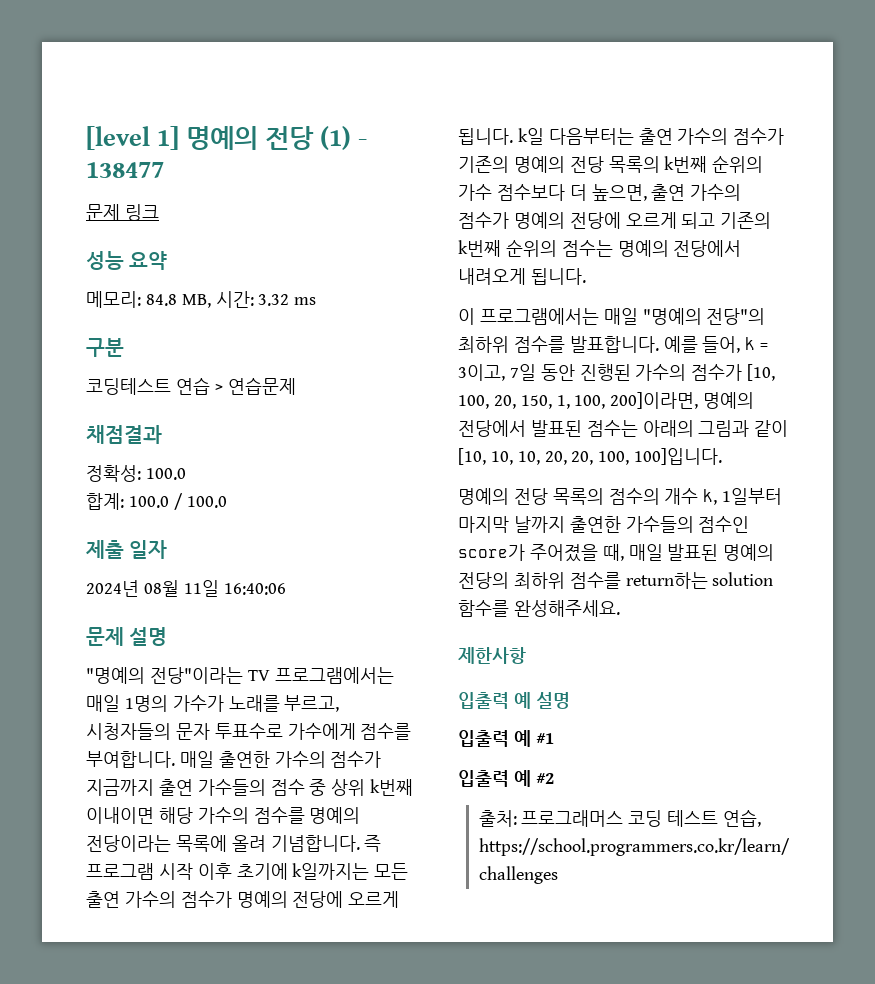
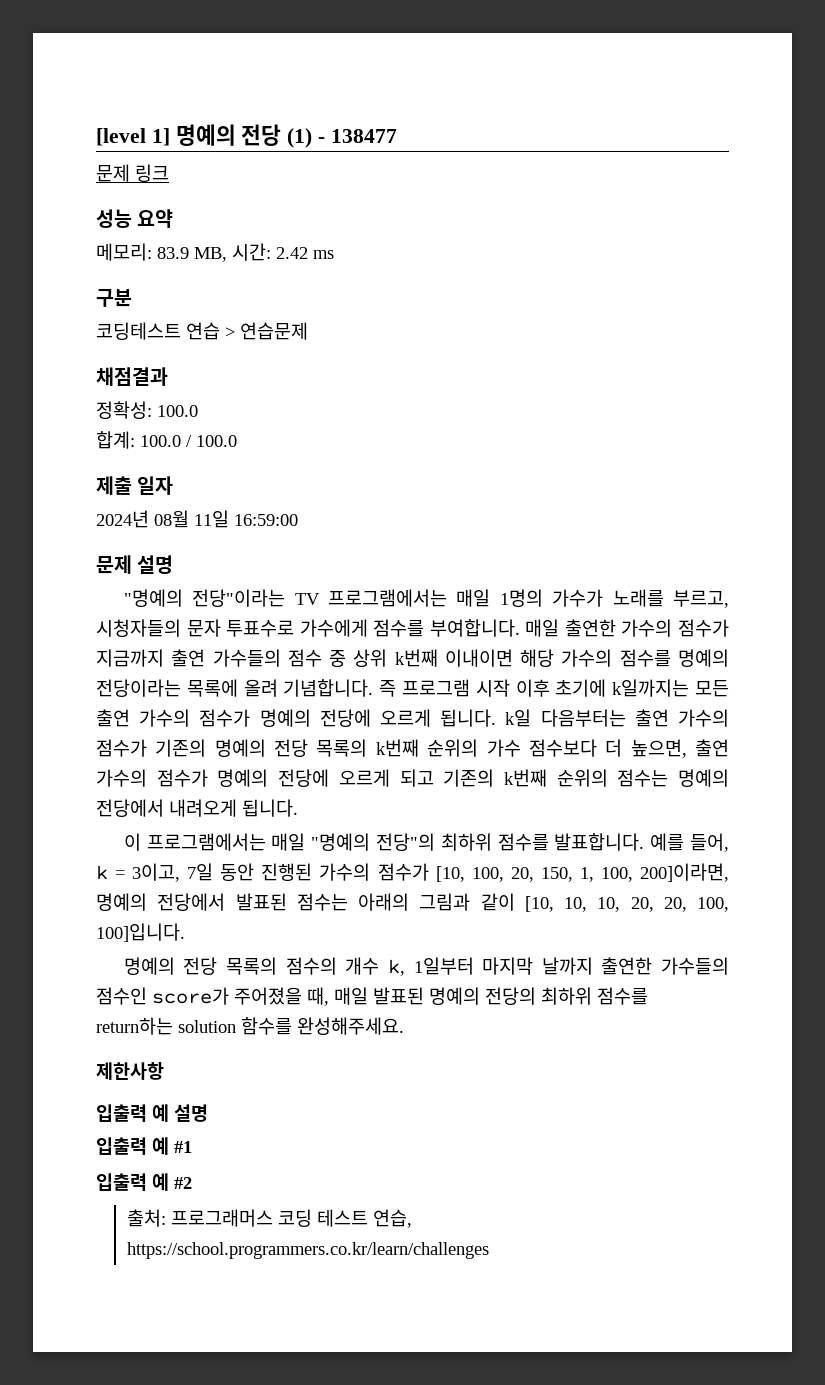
- 메모리: 84.8 MB, 시간: 3.32 ms
+ 메모리: 83.9 MB, 시간: 2.42 ms
- 2024년 08월 11일 16:40:06
+ 2024년 08월 11일 16:59:00

